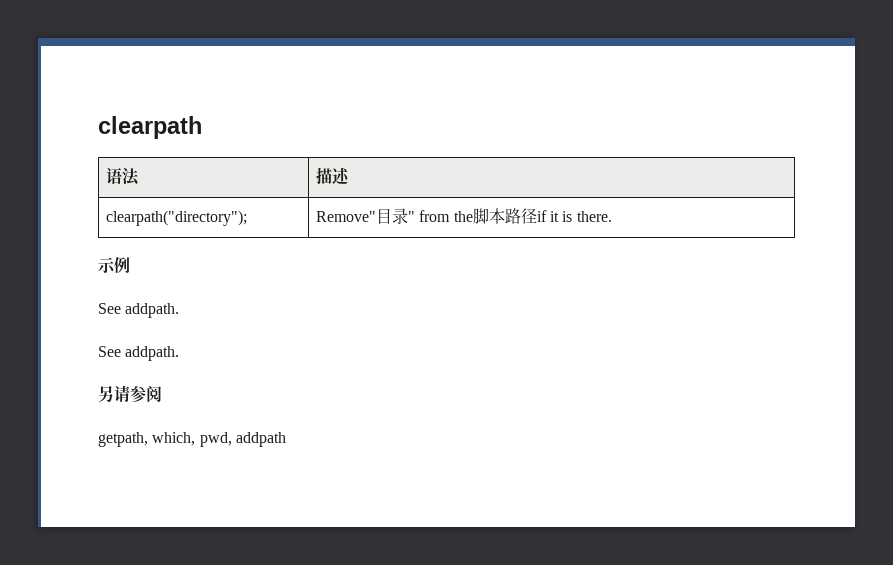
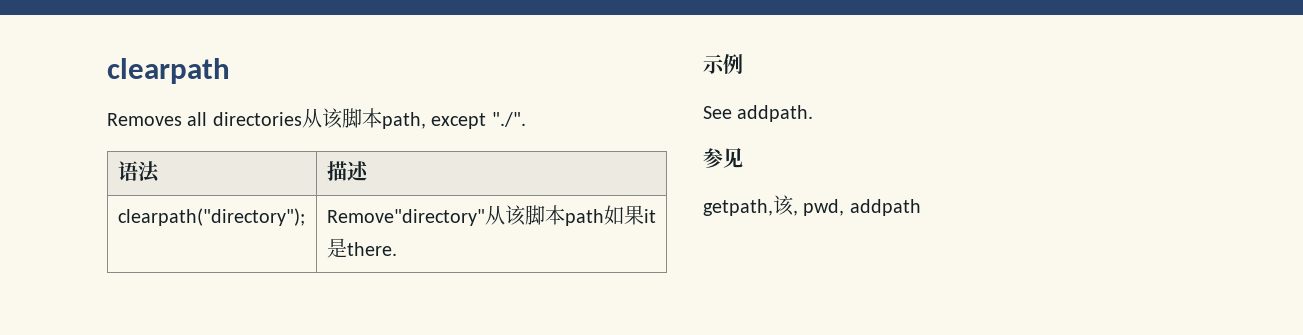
+ Removes all directories从该脚本path, except "./".
  语法 | 描述
- clearpath("directory"); | Remove"目录" from the脚本路径if it is there.
+ clearpath("directory"); | Remove"directory"从该脚本path如果it是there.
  示例
  See addpath.
- See addpath.
- 另请参阅
+ 参见
- getpath, which, pwd, addpath
+ getpath,该, pwd, addpath

